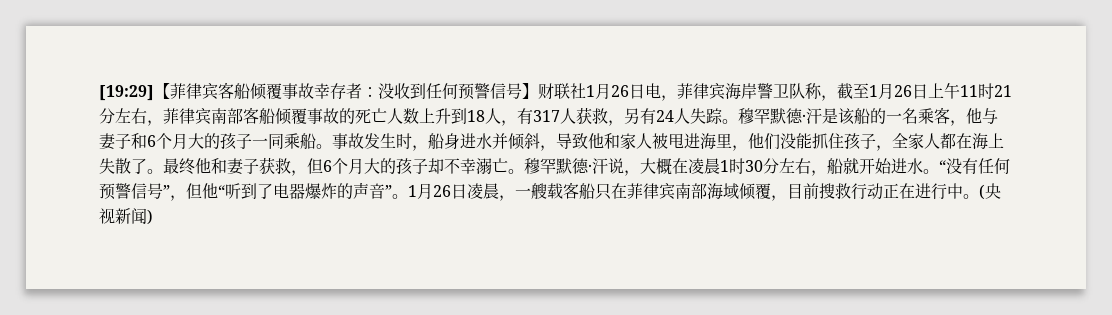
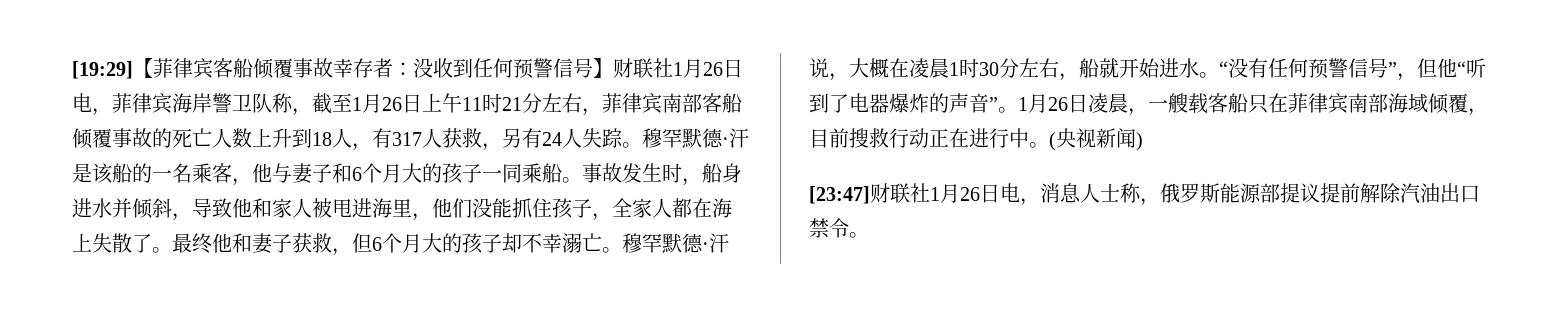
+ [23:47]财联社1月26日电，消息人士称，俄罗斯能源部提议提前解除汽油出口禁令。

